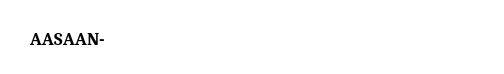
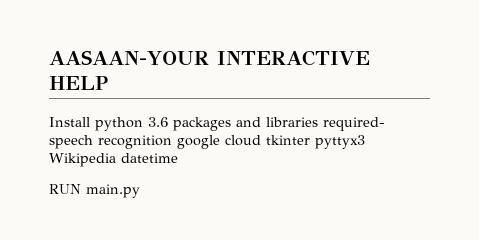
- AASAAN-
+ AASAAN-YOUR INTERACTIVE HELP
+ Install python 3.6 packages and libraries required- speech recognition google cloud tkinter pyttyx3 Wikipedia datetime
+ RUN main.py

